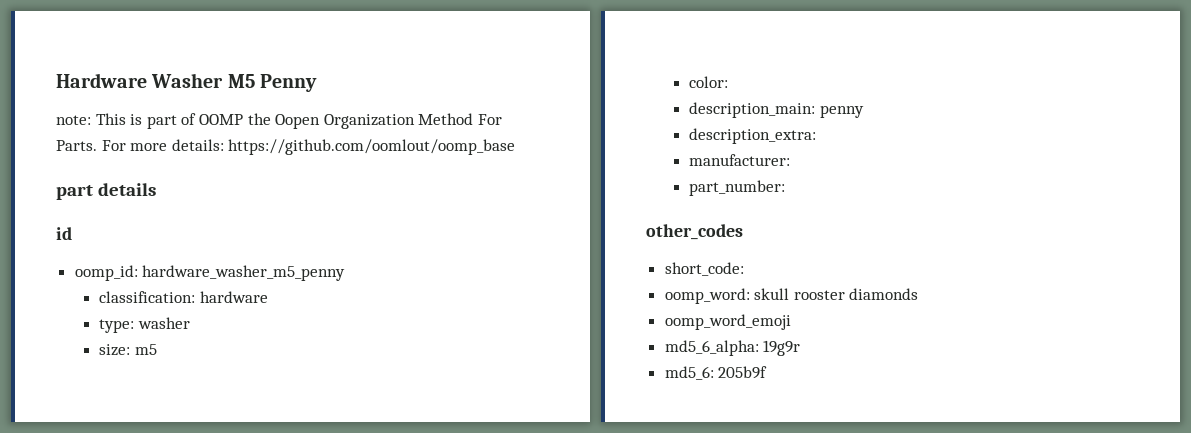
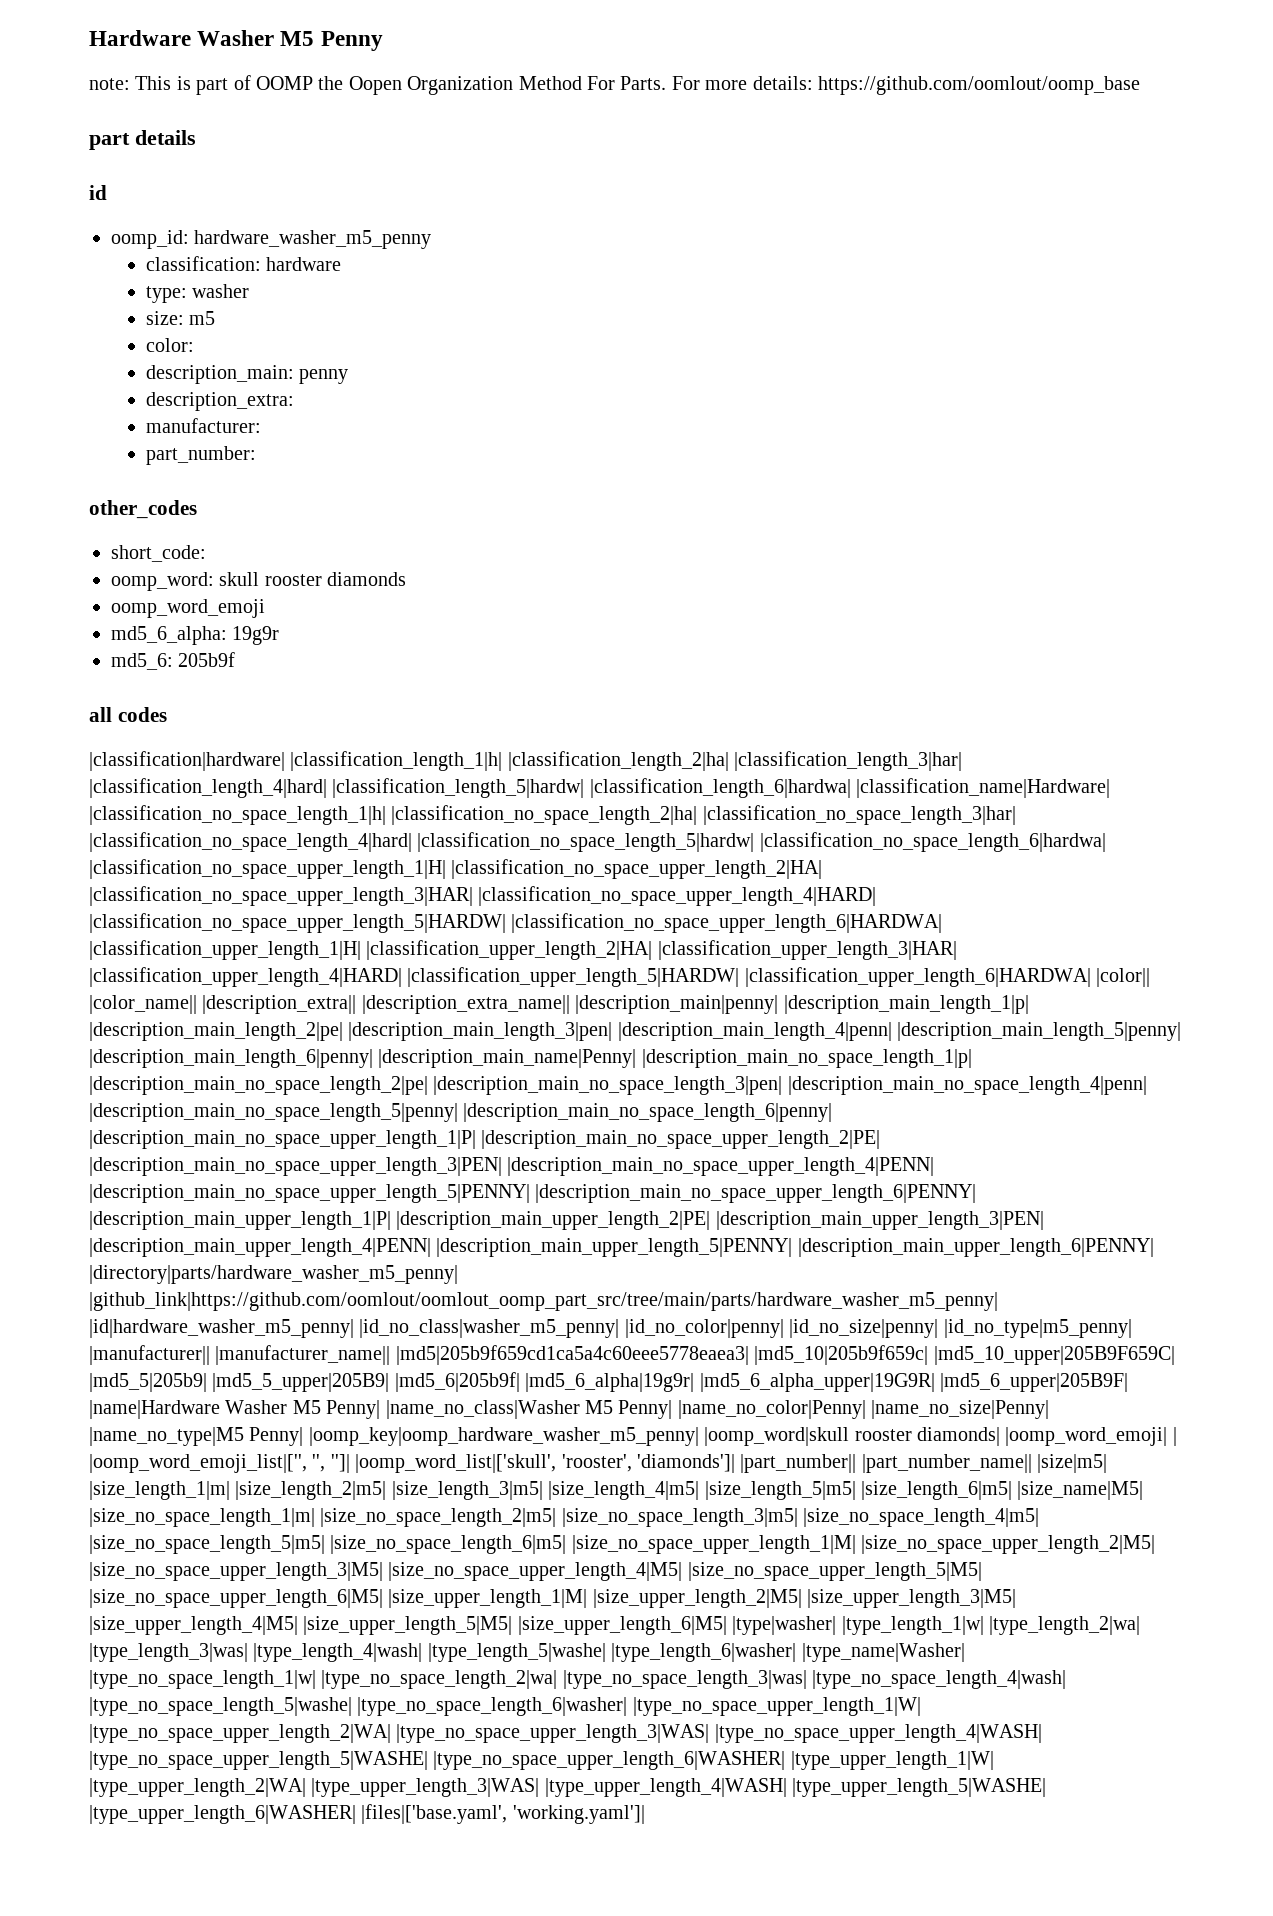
+ all codes
+ |classification|hardware| |classification_length_1|h| |classification_length_2|ha| |classification_length_3|har| |classification_length_4|hard| |classification_length_5|hardw| |classification_length_6|hardwa| |classification_name|Hardware| |classification_no_space_length_1|h| |classification_no_space_length_2|ha| |classification_no_space_length_3|har| |classification_no_space_length_4|hard| |classification_no_space_length_5|hardw| |classification_no_space_length_6|hardwa| |classification_no_space_upper_length_1|H| |classification_no_space_upper_length_2|HA| |classification_no_space_upper_length_3|HAR| |classification_no_space_upper_length_4|HARD| |classification_no_space_upper_length_5|HARDW| |classification_no_space_upper_length_6|HARDWA| |classification_upper_length_1|H| |classification_upper_length_2|HA| |classification_upper_length_3|HAR| |classification_upper_length_4|HARD| |classification_upper_length_5|HARDW| |classification_upper_length_6|HARDWA| |color|| |color_name|| |description_extra|| |description_extra_name|| |description_main|penny| |description_main_length_1|p| |description_main_length_2|pe| |description_main_length_3|pen| |description_main_length_4|penn| |description_main_length_5|penny| |description_main_length_6|penny| |description_main_name|Penny| |description_main_no_space_length_1|p| |description_main_no_space_length_2|pe| |description_main_no_space_length_3|pen| |description_main_no_space_length_4|penn| |description_main_no_space_length_5|penny| |description_main_no_space_length_6|penny| |description_main_no_space_upper_length_1|P| |description_main_no_space_upper_length_2|PE| |description_main_no_space_upper_length_3|PEN| |description_main_no_space_upper_length_4|PENN| |description_main_no_space_upper_length_5|PENNY| |description_main_no_space_upper_length_6|PENNY| |description_main_upper_length_1|P| |description_main_upper_length_2|PE| |description_main_upper_length_3|PEN| |description_main_upper_length_4|PENN| |description_main_upper_length_5|PENNY| |description_main_upper_length_6|PENNY| |directory|parts/hardware_washer_m5_penny| |github_link|https://github.com/oomlout/oomlout_oomp_part_src/tree/main/parts/hardware_washer_m5_penny| |id|hardware_washer_m5_penny| |id_no_class|washer_m5_penny| |id_no_color|penny| |id_no_size|penny| |id_no_type|m5_penny| |manufacturer|| |manufacturer_name|| |md5|205b9f659cd1ca5a4c60eee5778eaea3| |md5_10|205b9f659c| |md5_10_upper|205B9F659C| |md5_5|205b9| |md5_5_upper|205B9| |md5_6|205b9f| |md5_6_alpha|19g9r| |md5_6_alpha_upper|19G9R| |md5_6_upper|205B9F| |name|Hardware Washer M5 Penny| |name_no_class|Washer M5 Penny| |name_no_color|Penny| |name_no_size|Penny| |name_no_type|M5 Penny| |oomp_key|oomp_hardware_washer_m5_penny| |oomp_word|skull rooster diamonds| |oomp_word_emoji| | |oomp_word_emoji_list|['', '', '']| |oomp_word_list|['skull', 'rooster', 'diamonds']| |part_number|| |part_number_name|| |size|m5| |size_length_1|m| |size_length_2|m5| |size_length_3|m5| |size_length_4|m5| |size_length_5|m5| |size_length_6|m5| |size_name|M5| |size_no_space_length_1|m| |size_no_space_length_2|m5| |size_no_space_length_3|m5| |size_no_space_length_4|m5| |size_no_space_length_5|m5| |size_no_space_length_6|m5| |size_no_space_upper_length_1|M| |size_no_space_upper_length_2|M5| |size_no_space_upper_length_3|M5| |size_no_space_upper_length_4|M5| |size_no_space_upper_length_5|M5| |size_no_space_upper_length_6|M5| |size_upper_length_1|M| |size_upper_length_2|M5| |size_upper_length_3|M5| |size_upper_length_4|M5| |size_upper_length_5|M5| |size_upper_length_6|M5| |type|washer| |type_length_1|w| |type_length_2|wa| |type_length_3|was| |type_length_4|wash| |type_length_5|washe| |type_length_6|washer| |type_name|Washer| |type_no_space_length_1|w| |type_no_space_length_2|wa| |type_no_space_length_3|was| |type_no_space_length_4|wash| |type_no_space_length_5|washe| |type_no_space_length_6|washer| |type_no_space_upper_length_1|W| |type_no_space_upper_length_2|WA| |type_no_space_upper_length_3|WAS| |type_no_space_upper_length_4|WASH| |type_no_space_upper_length_5|WASHE| |type_no_space_upper_length_6|WASHER| |type_upper_length_1|W| |type_upper_length_2|WA| |type_upper_length_3|WAS| |type_upper_length_4|WASH| |type_upper_length_5|WASHE| |type_upper_length_6|WASHER| |files|['base.yaml', 'working.yaml']|

